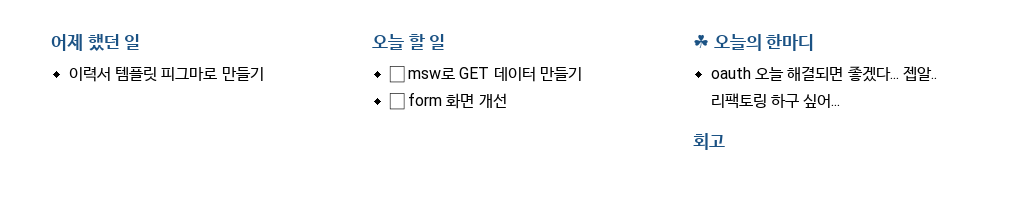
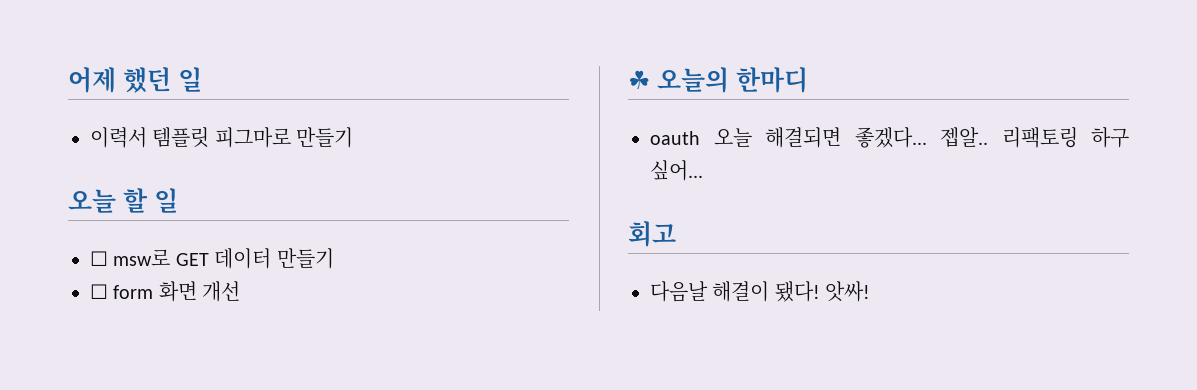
+ 다음날 해결이 됐다! 앗싸!

